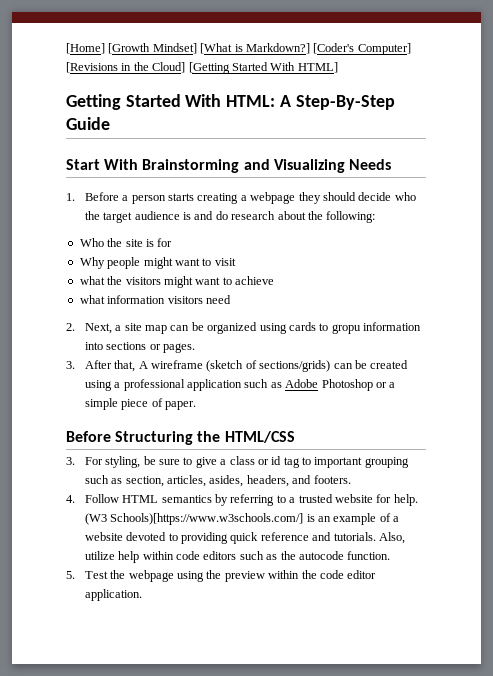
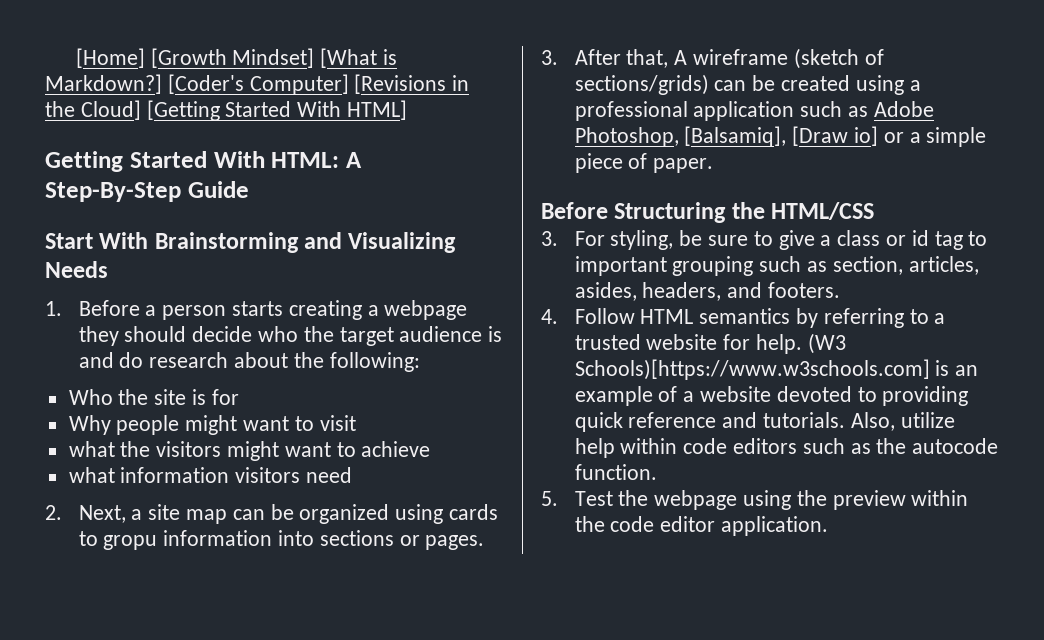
- 3. After that, A wireframe (sketch of sections/grids) can be created using a professional application such as Adobe Photoshop or a simple piece of paper.
+ 3. After that, A wireframe (sketch of sections/grids) can be created using a professional application such as Adobe Photoshop, [Balsamiq], [Draw io] or a simple piece of paper.
- (W3 Schools)[https://www.w3schools.com/] is an example of a website devoted to providing quick reference and tutorials.
+ (W3 Schools)[https://www.w3schools.com] is an example of a website devoted to providing quick reference and tutorials.

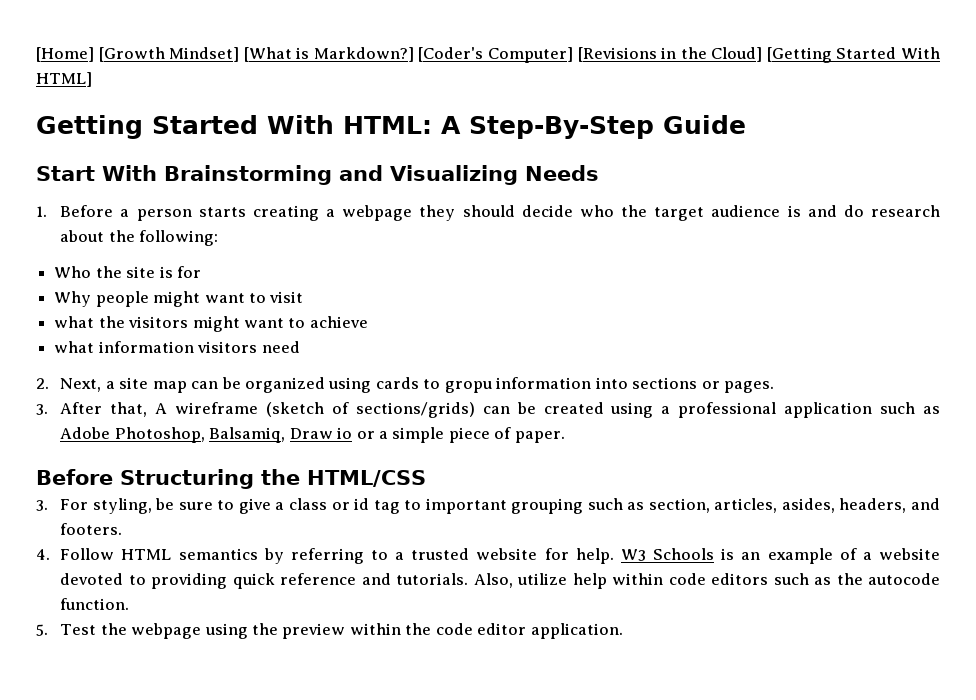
- 3. After that, A wireframe (sketch of sections/grids) can be created using a professional application such as Adobe Photoshop, [Balsamiq], [Draw io] or a simple piece of paper.
+ 3. After that, A wireframe (sketch of sections/grids) can be created using a professional application such as Adobe Photoshop, Balsamiq, Draw io or a simple piece of paper.
- (W3 Schools)[https://www.w3schools.com] is an example of a website devoted to providing quick reference and tutorials.
+ W3 Schools is an example of a website devoted to providing quick reference and tutorials.

